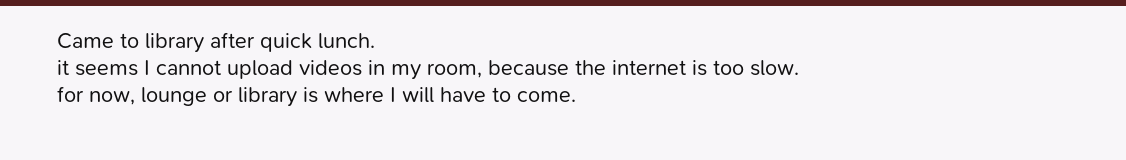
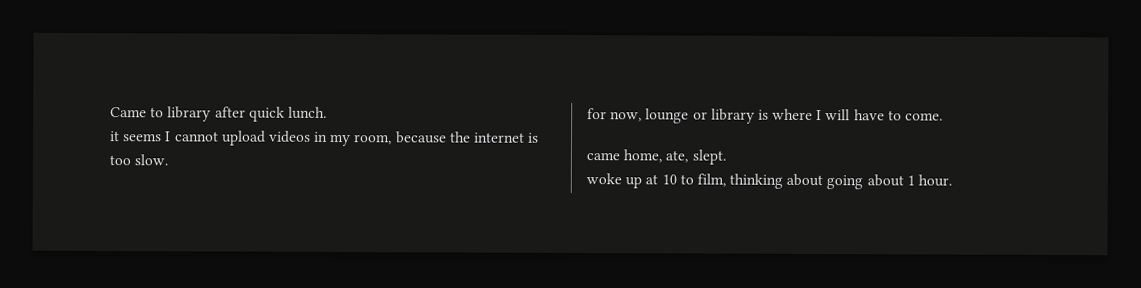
+ came home, ate, slept.
+ woke up at 10 to film, thinking about going about 1 hour.

